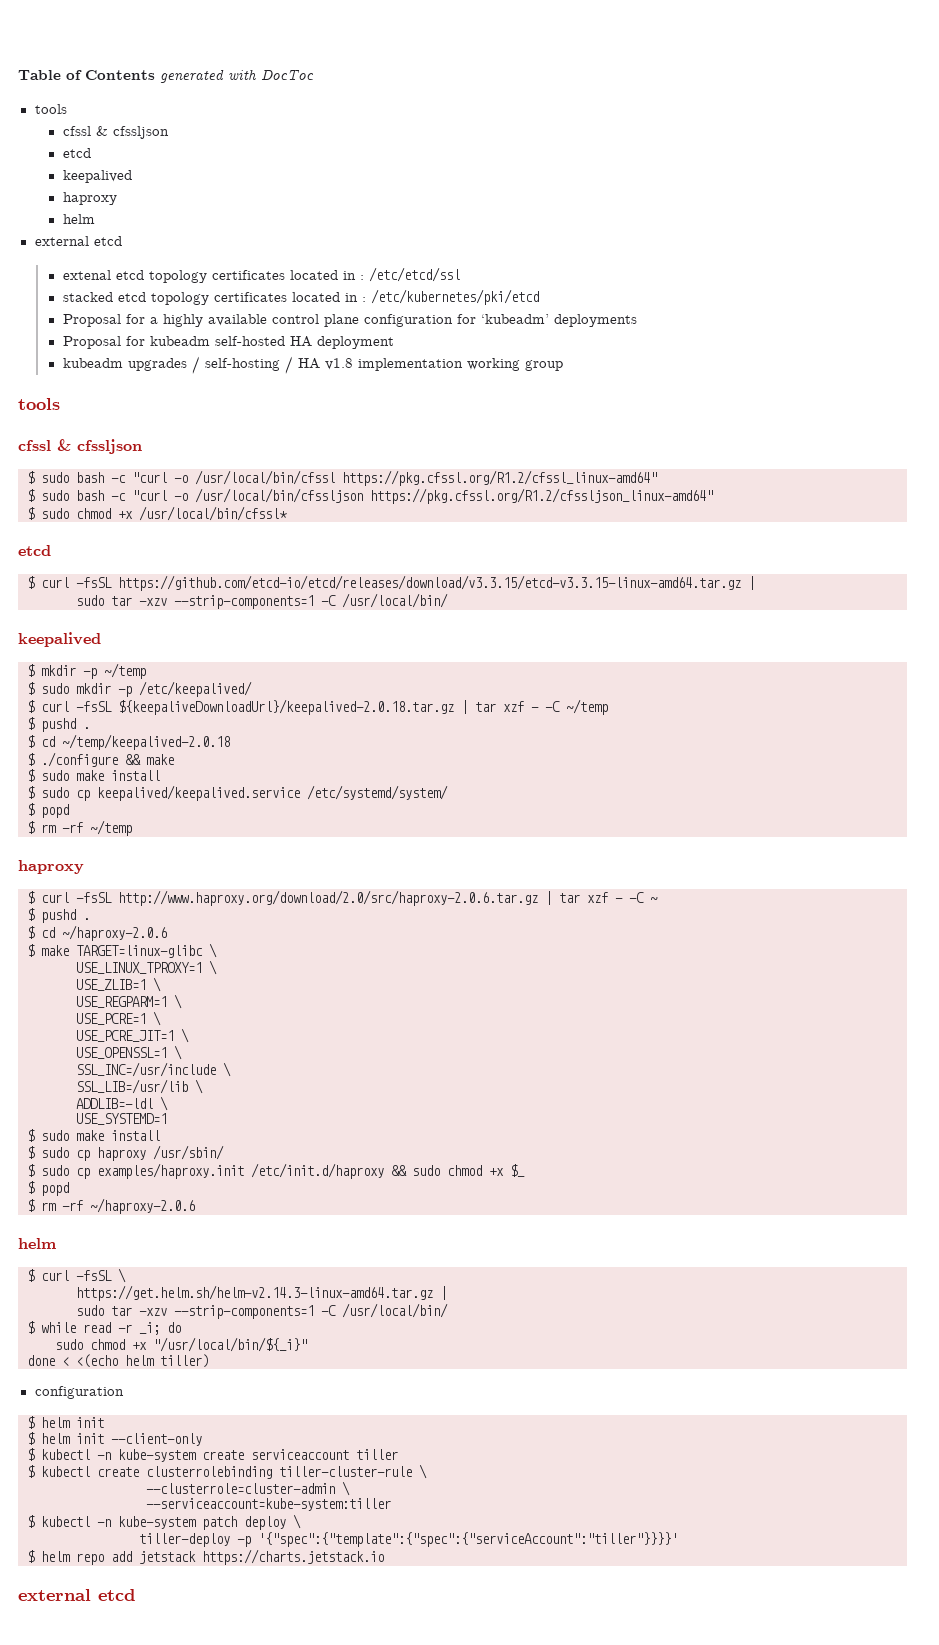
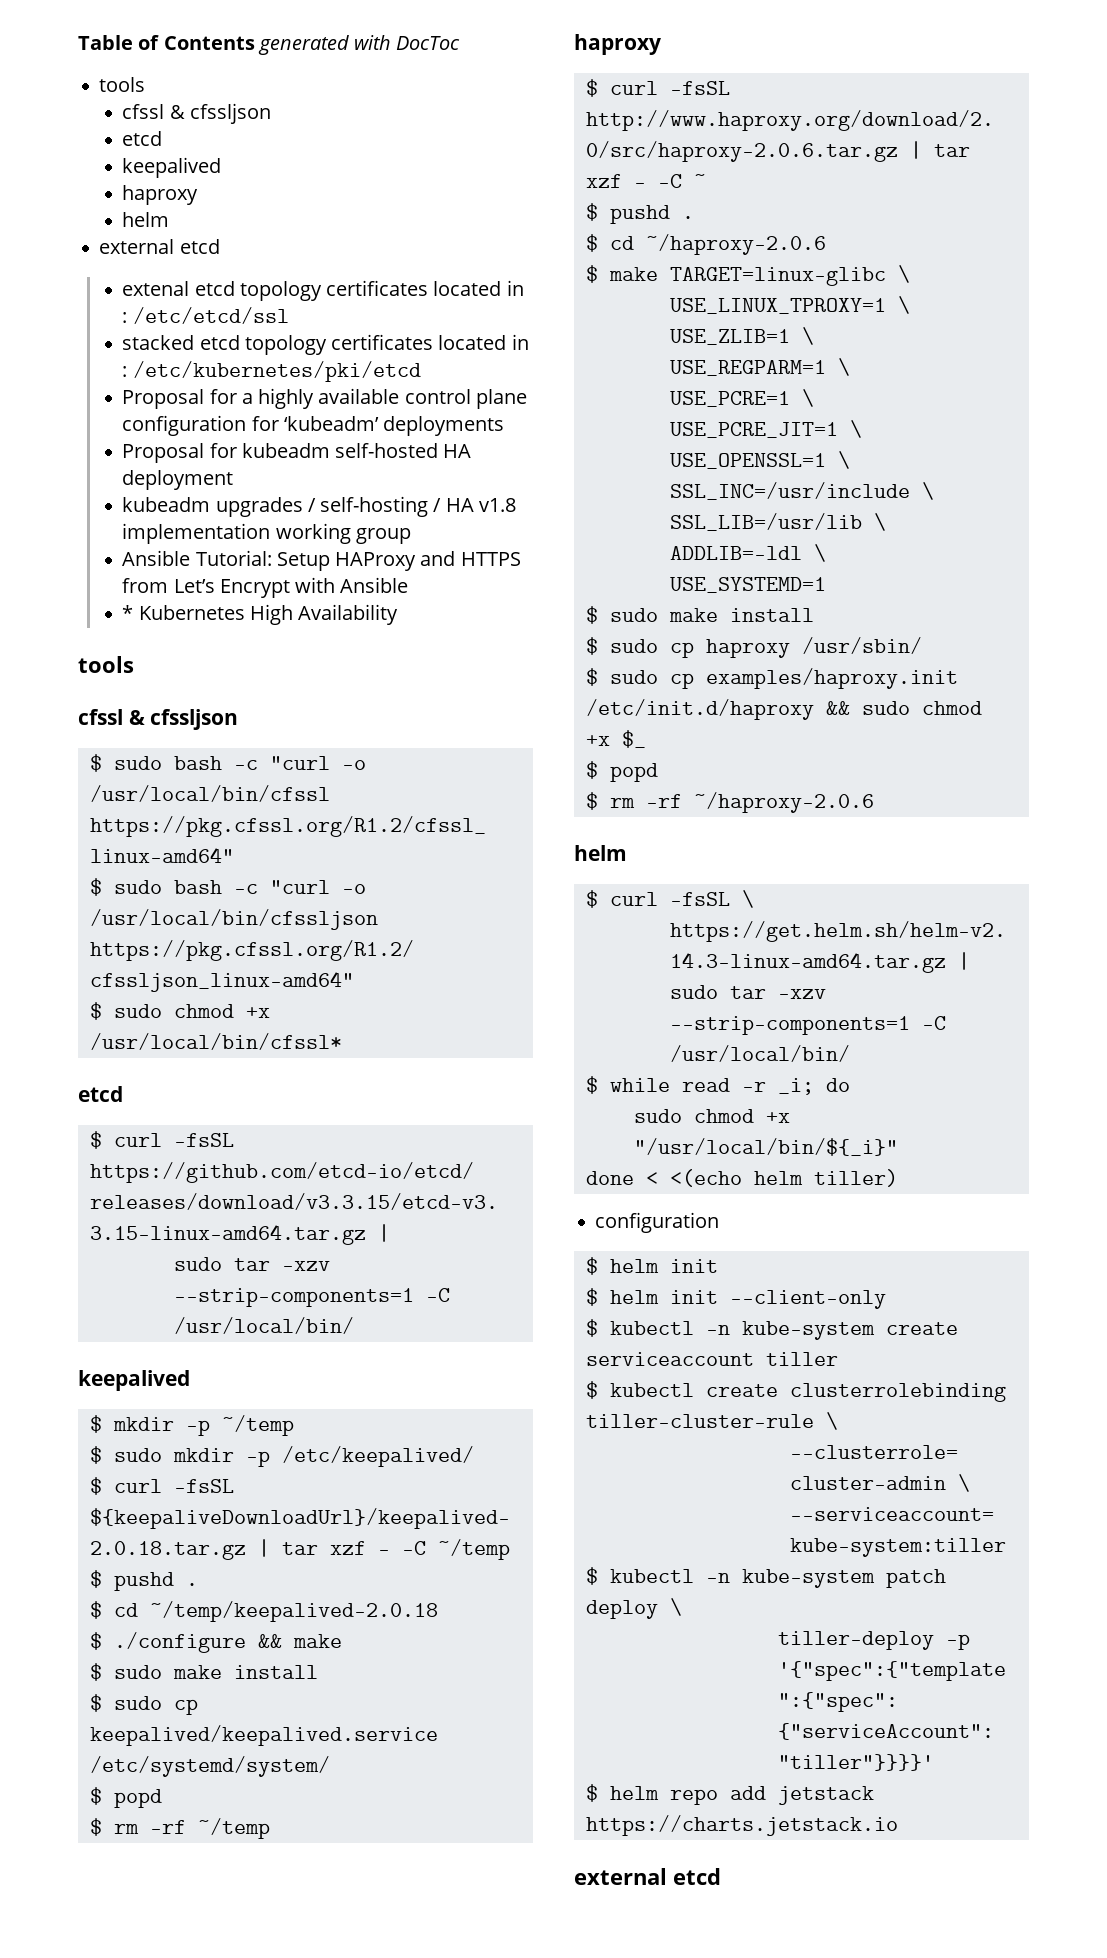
+ Ansible Tutorial: Setup HAProxy and HTTPS from Let’s Encrypt with Ansible
+ * Kubernetes High Availability

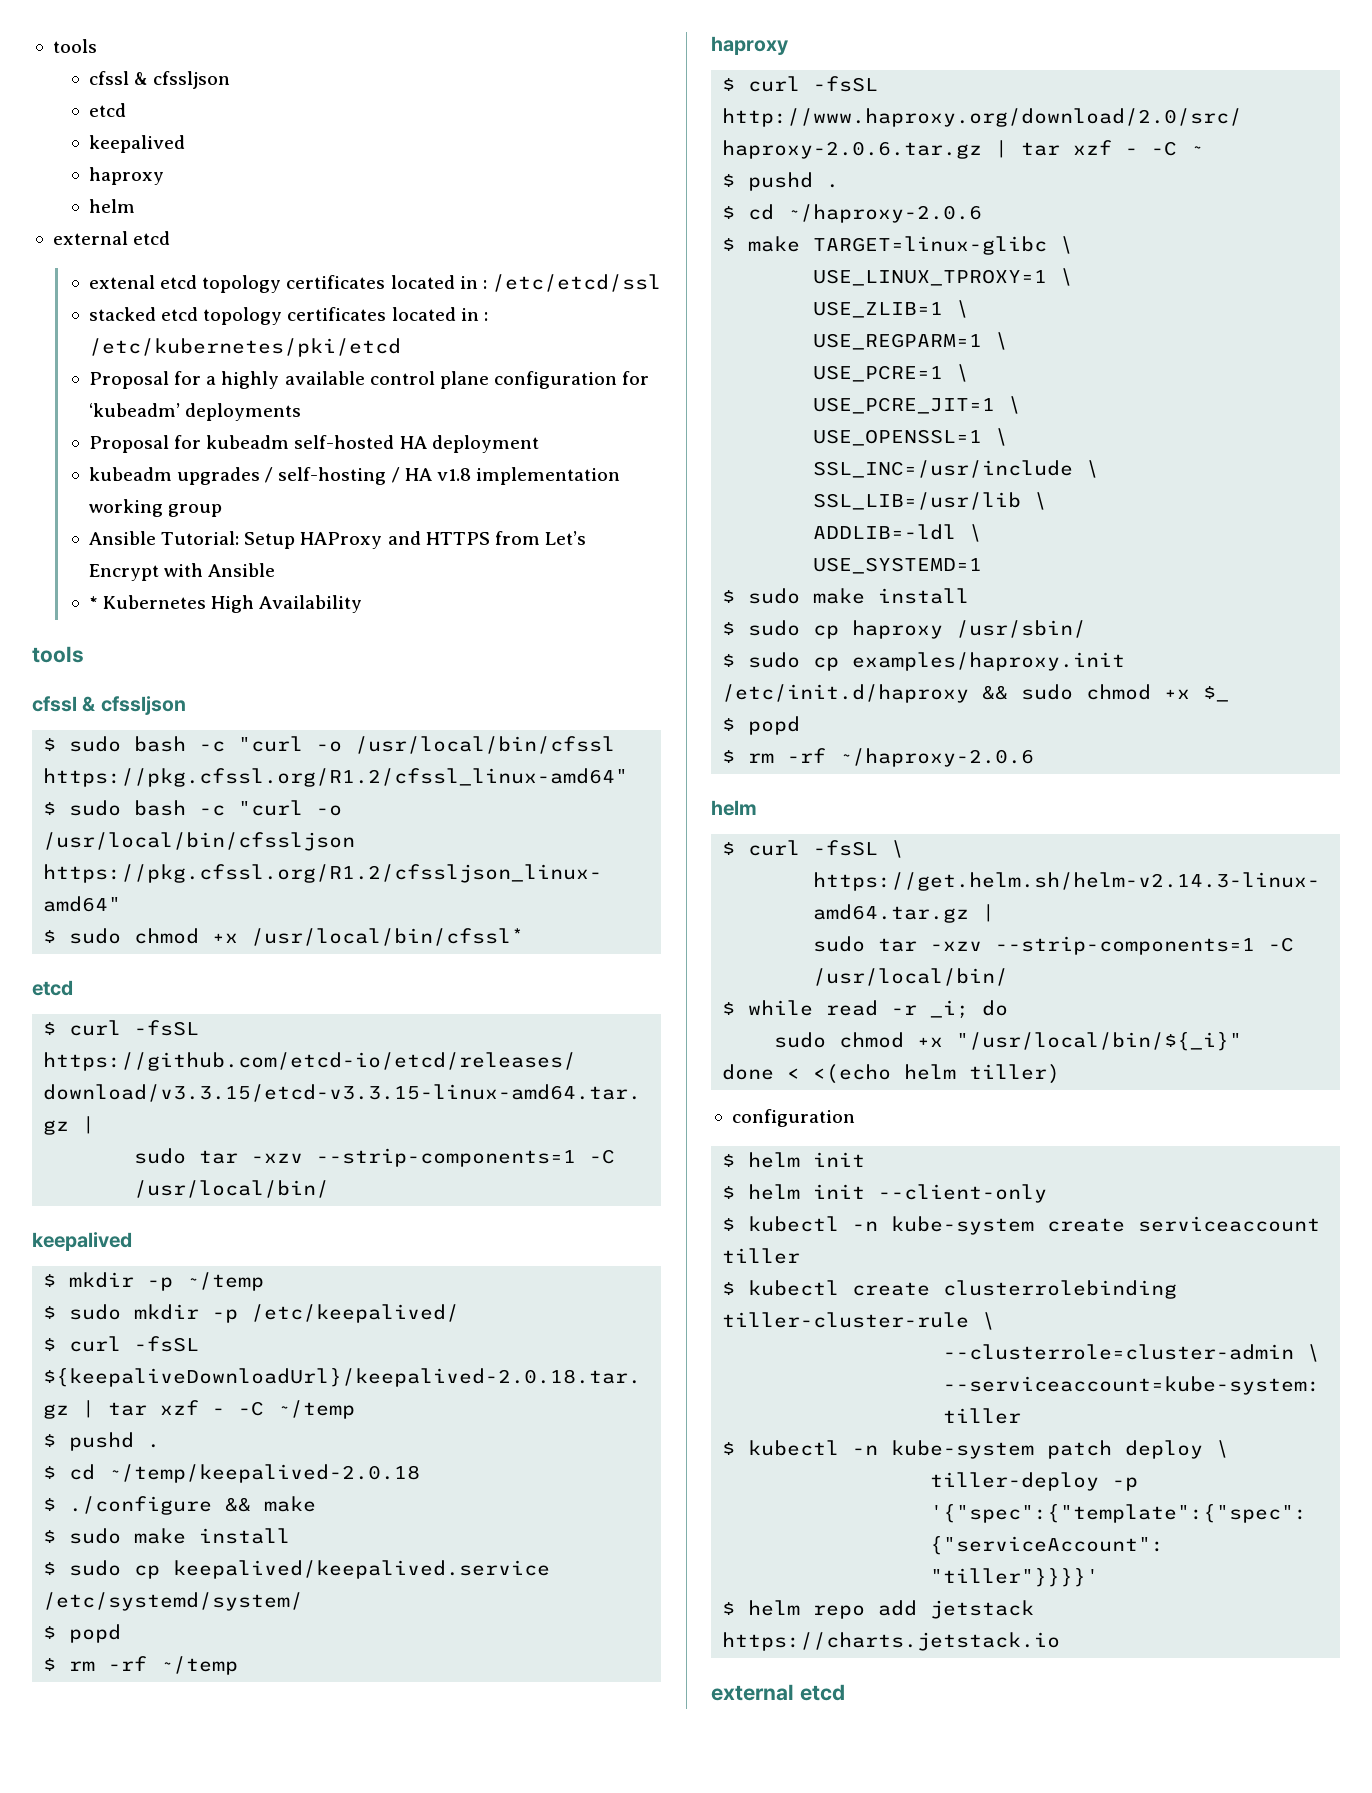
- Table of Contents generated with DocToc

